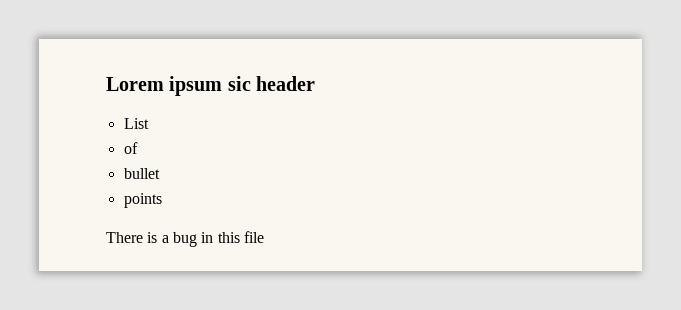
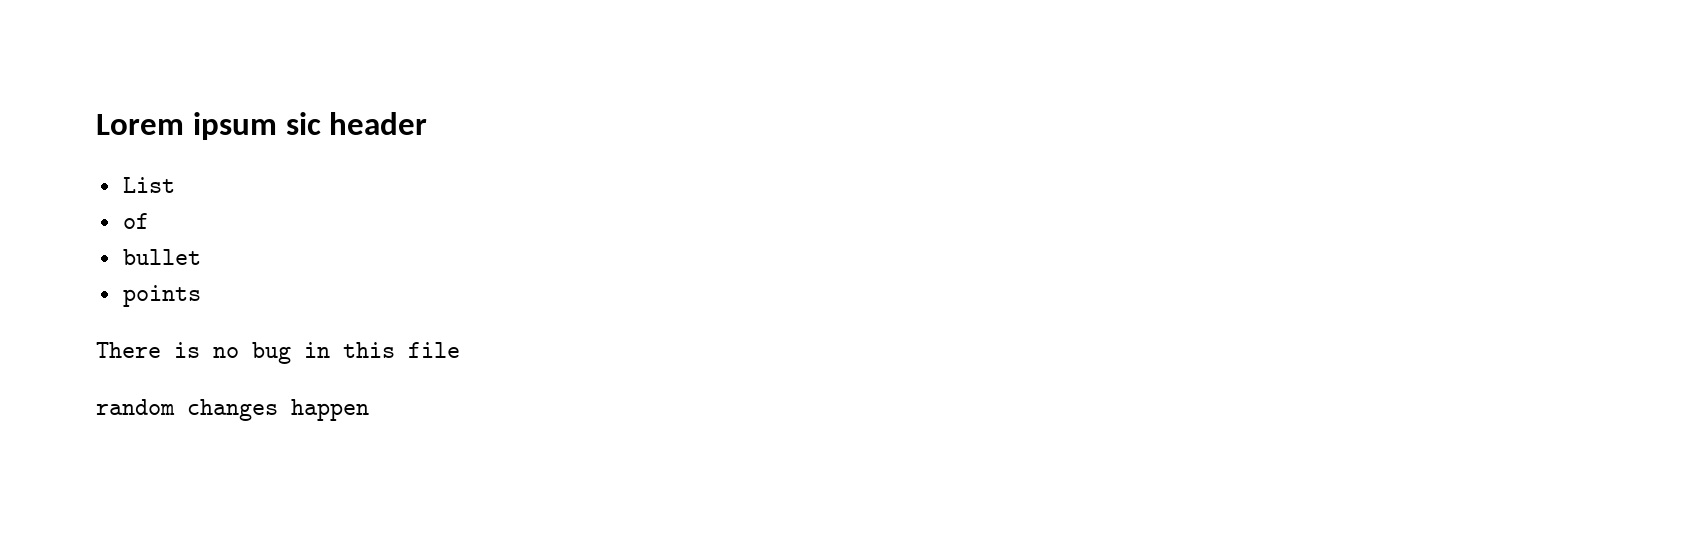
- There is a bug in this file
+ There is no bug in this file
+ random changes happen

